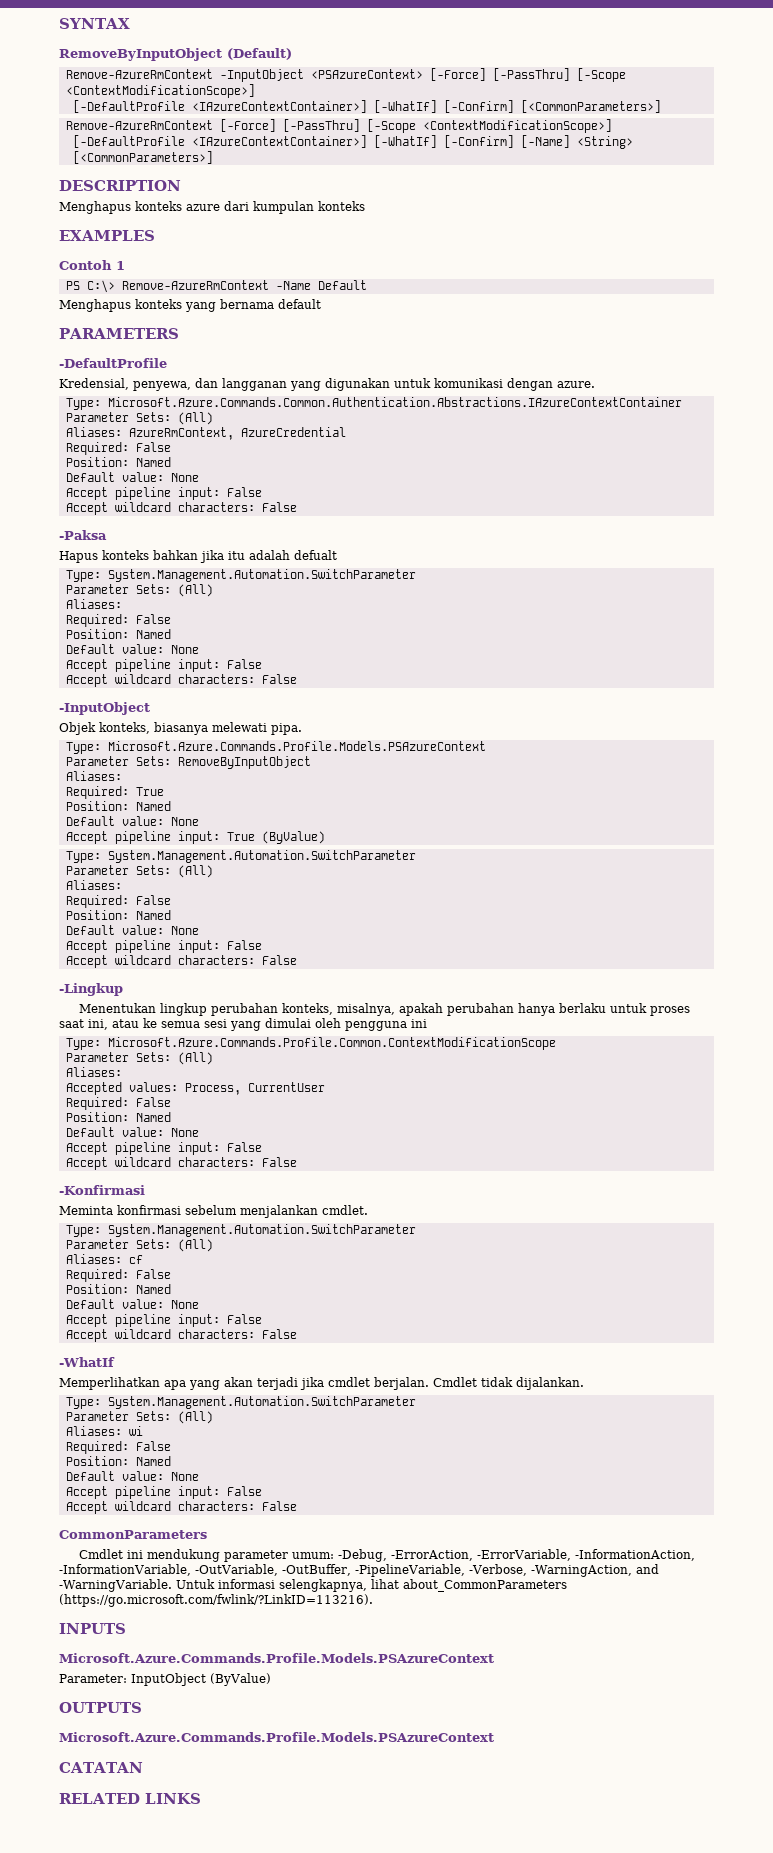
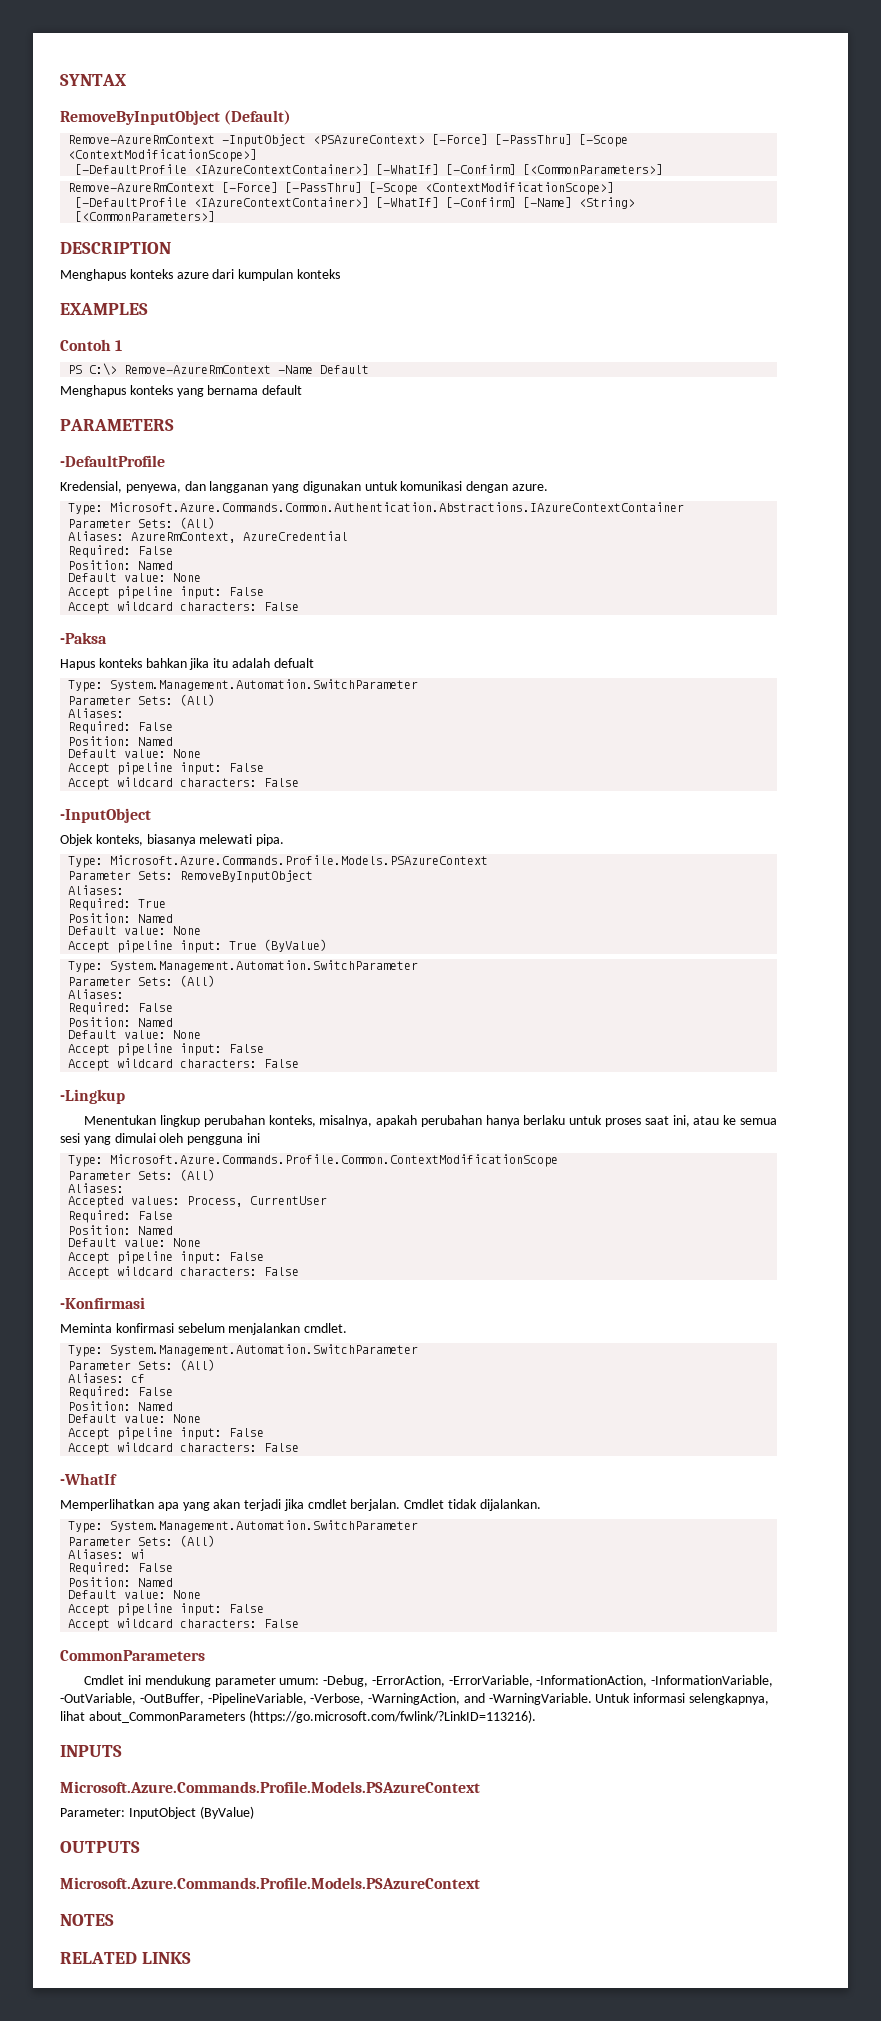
- CATATAN
+ NOTES

